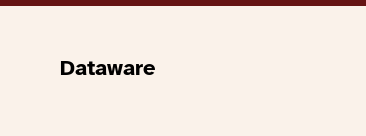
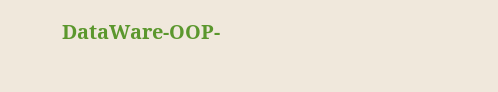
- Dataware
+ DataWare-OOP-

